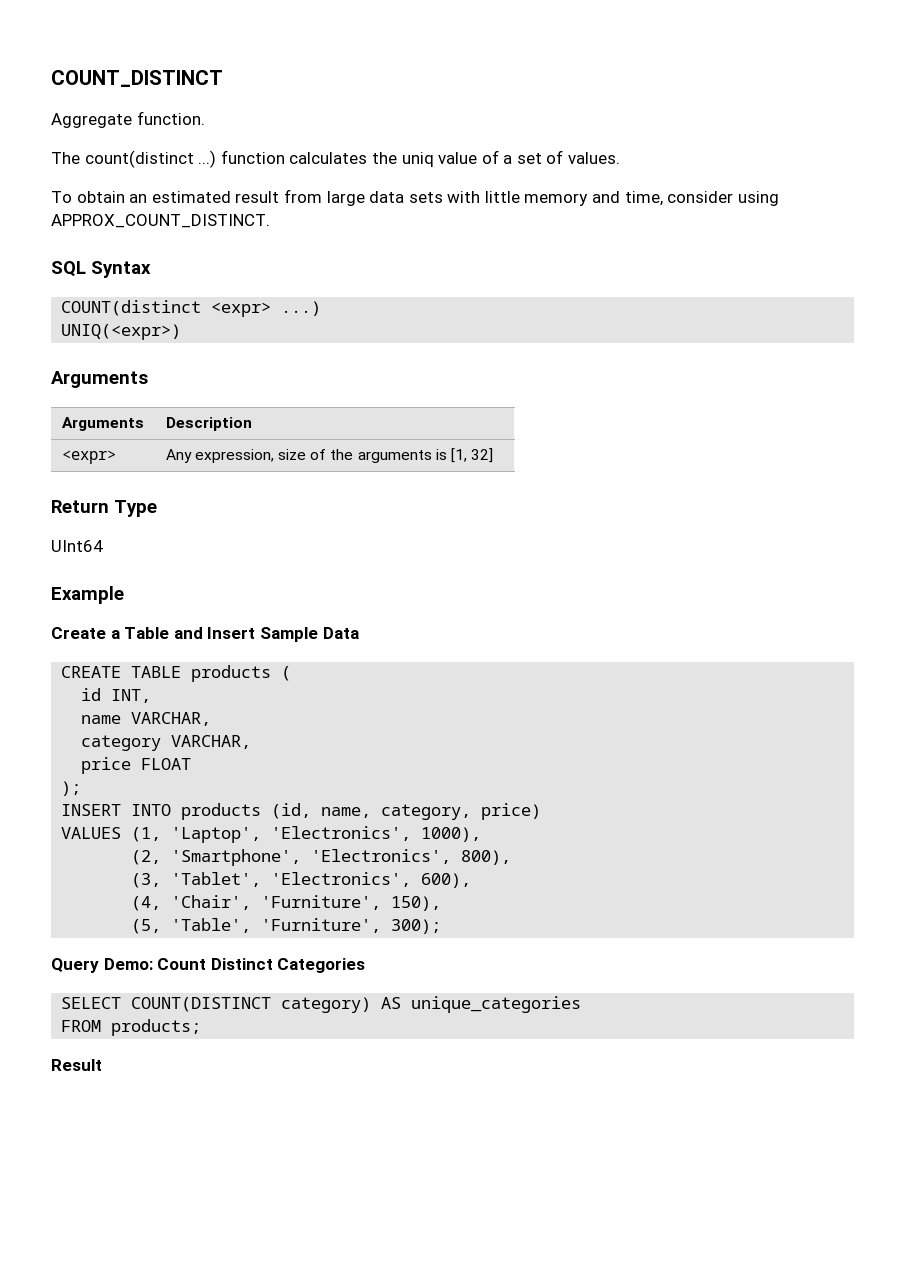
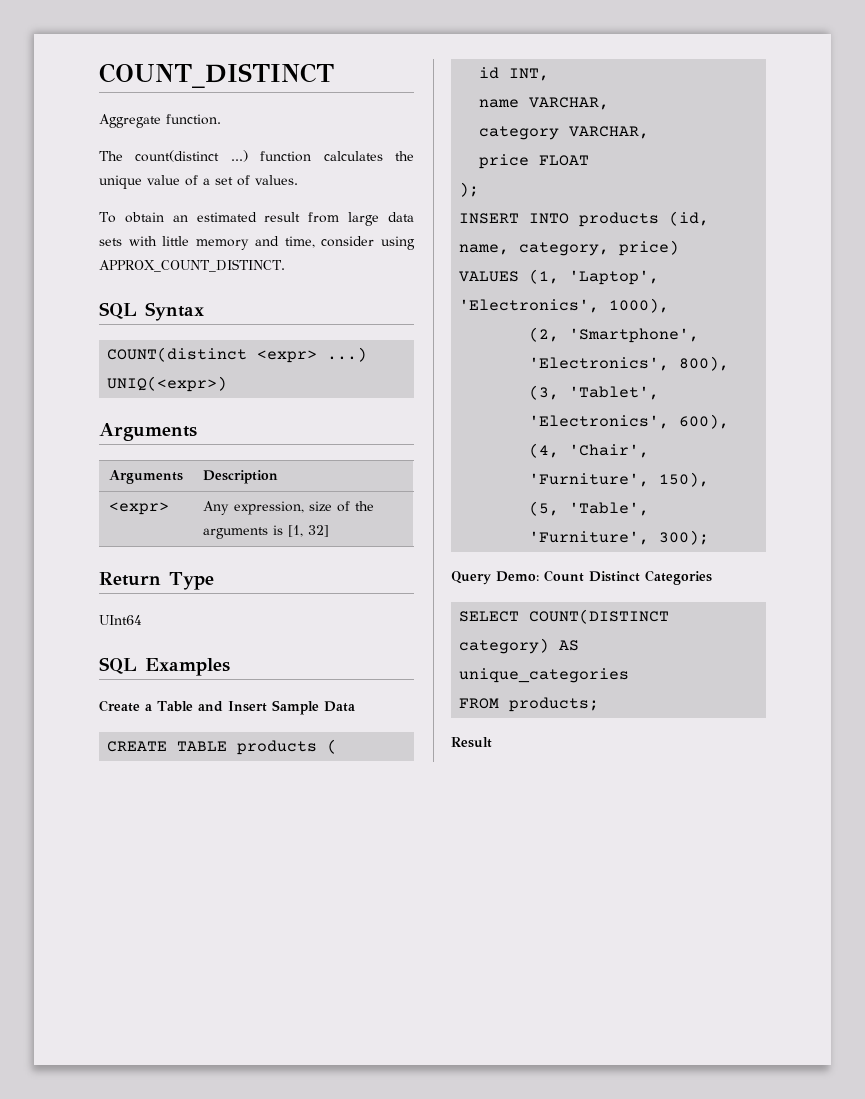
- The count(distinct ...) function calculates the uniq value of a set of values.
+ The count(distinct ...) function calculates the unique value of a set of values.
- Example
+ SQL Examples

